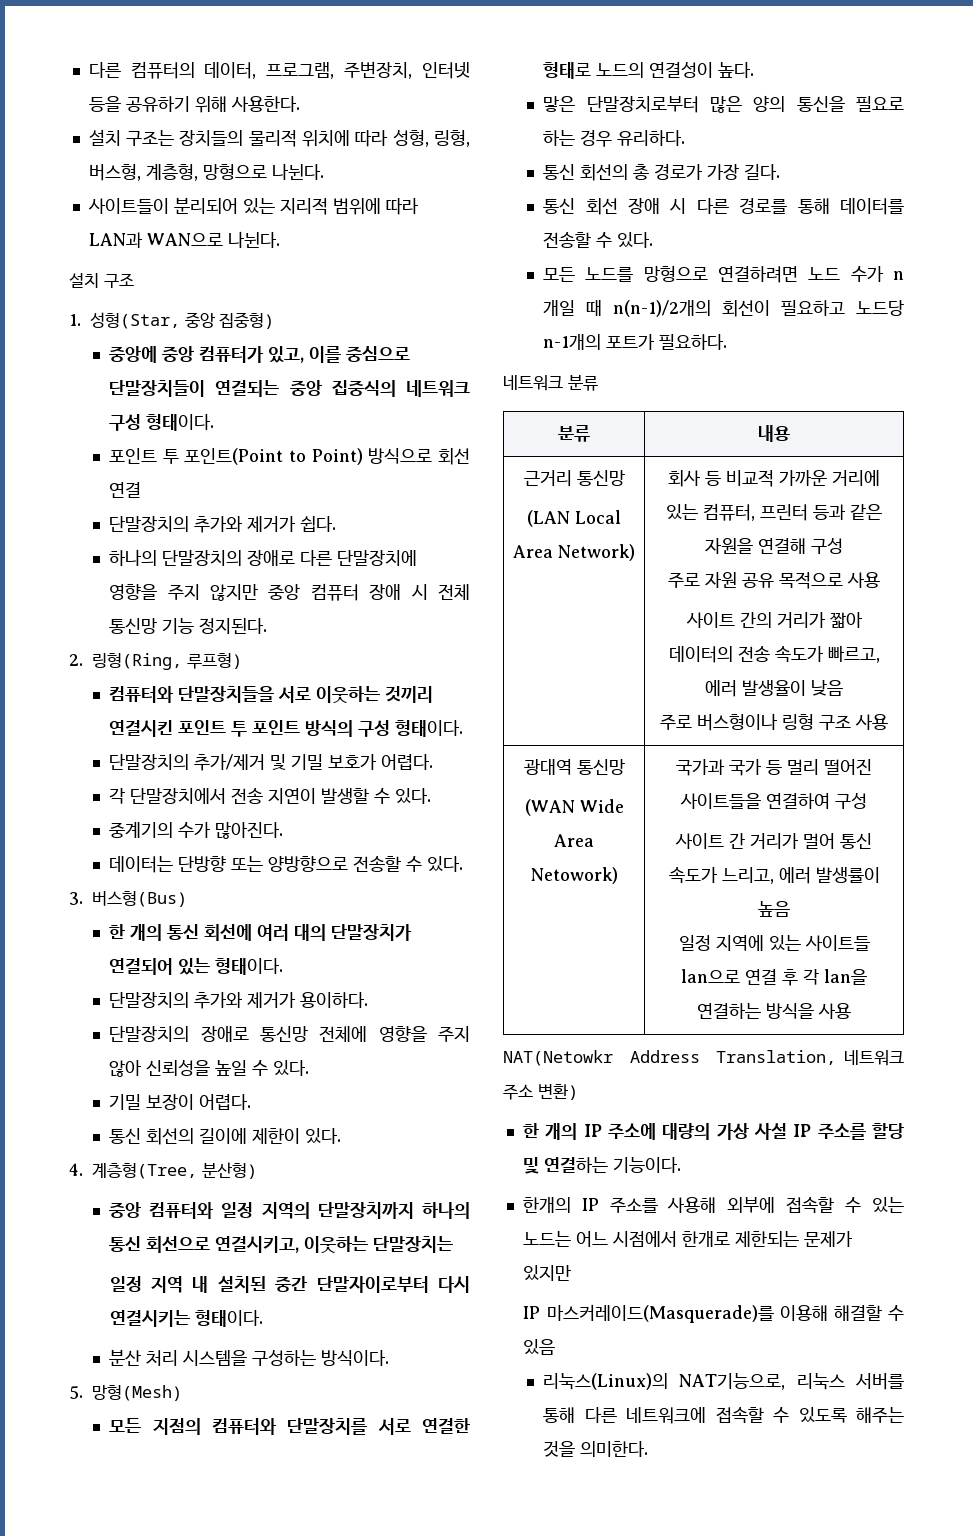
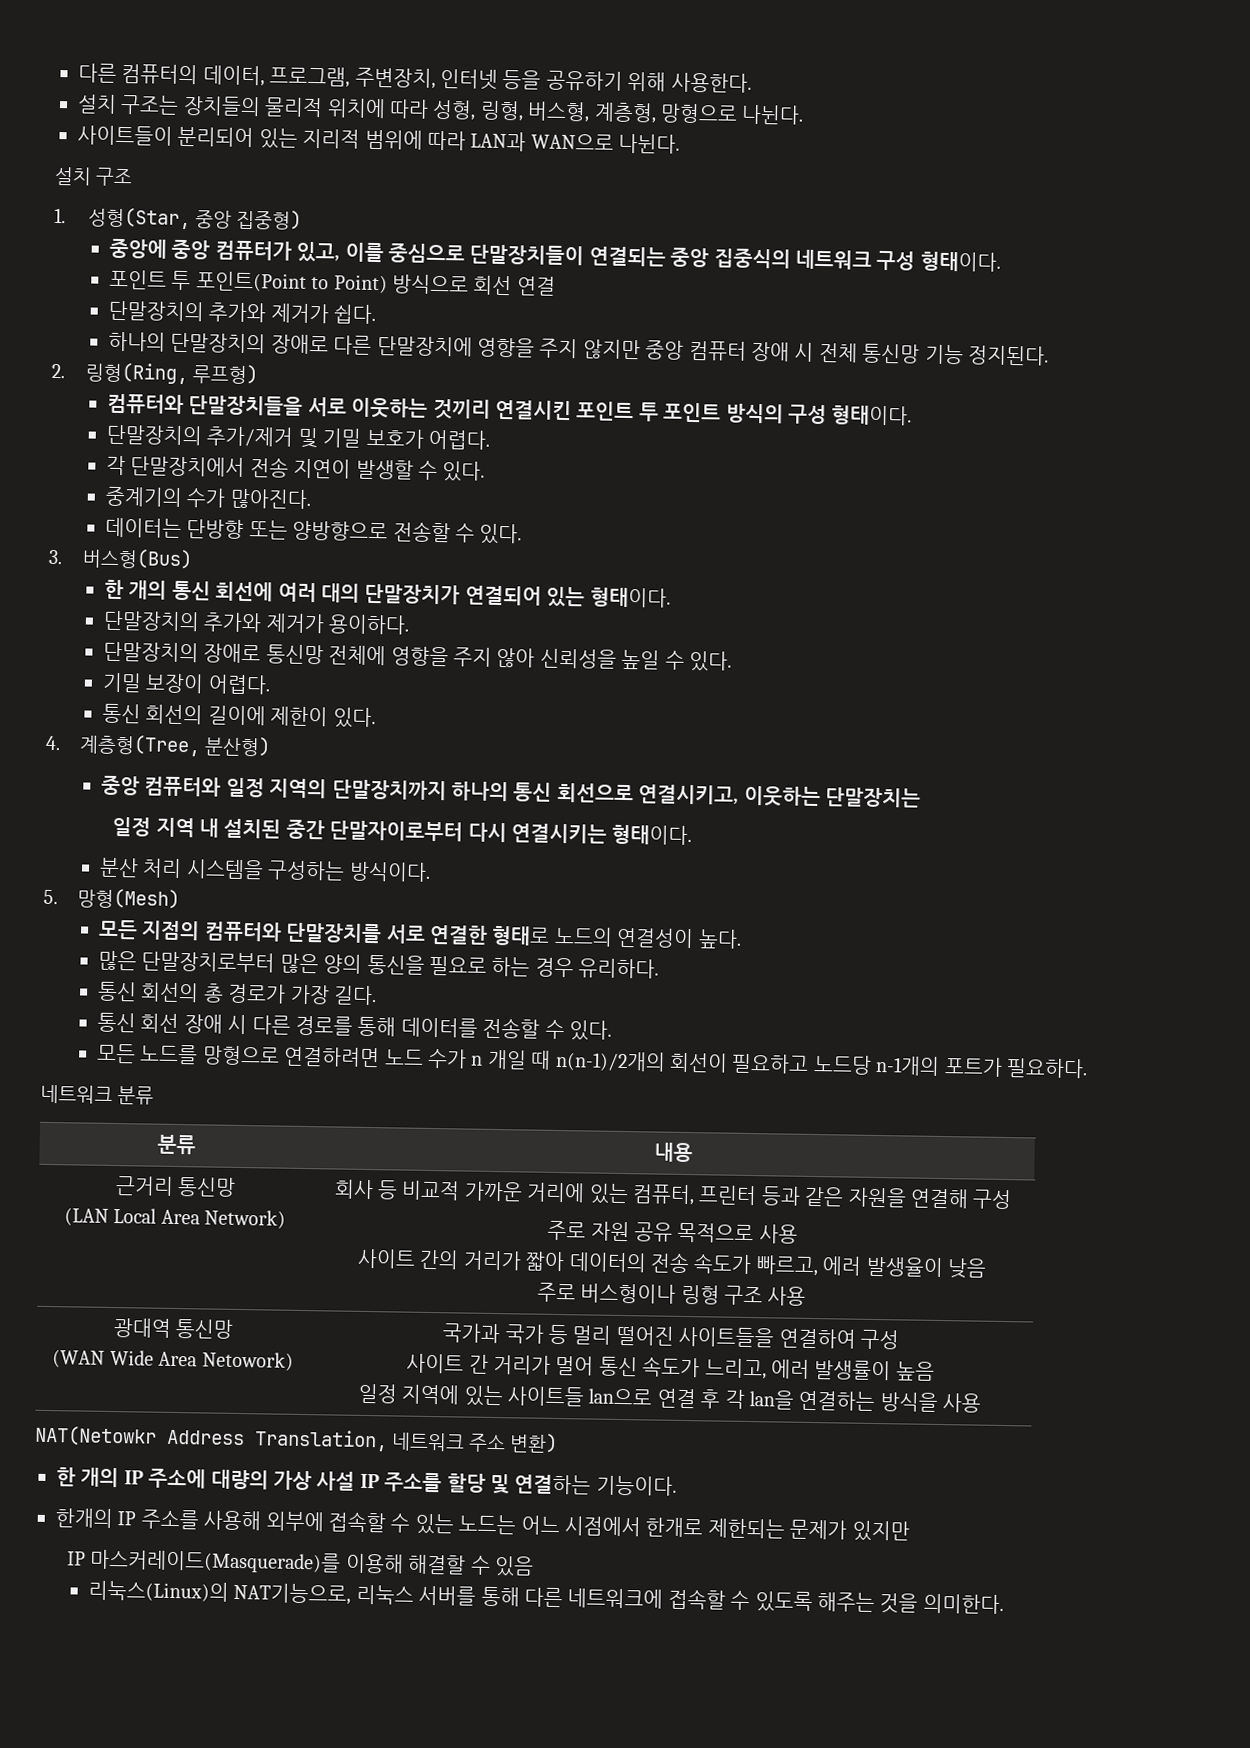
- 맣은 단말장치로부터 많은 양의 통신을 필요로 하는 경우 유리하다.
+ 많은 단말장치로부터 많은 양의 통신을 필요로 하는 경우 유리하다.

